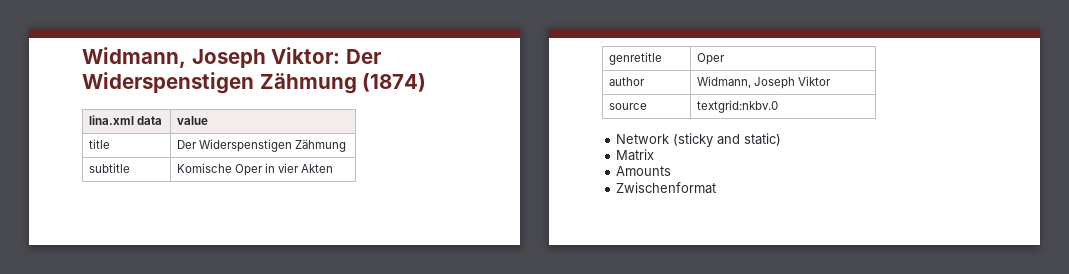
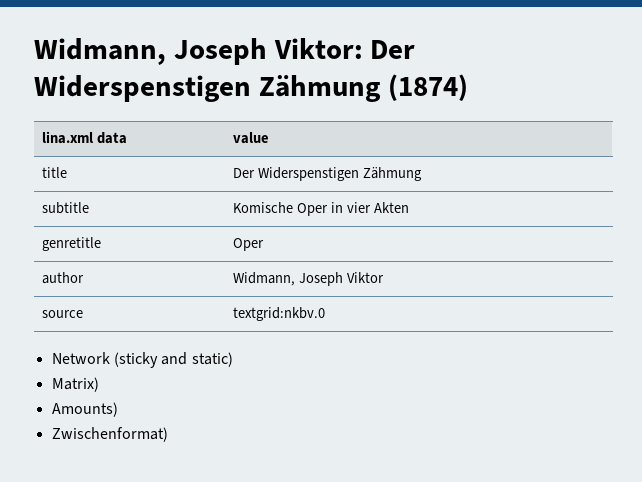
- Matrix
- Amounts
- Zwischenformat
+ Matrix)
+ Amounts)
+ Zwischenformat)

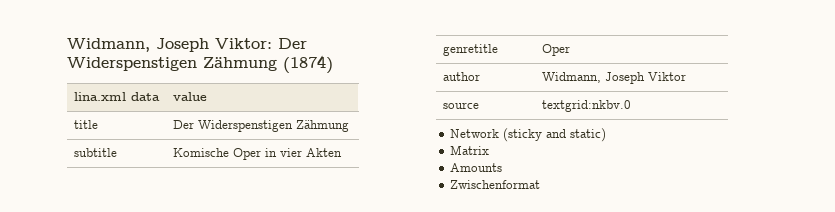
- Matrix)
- Amounts)
- Zwischenformat)
+ Matrix
+ Amounts
+ Zwischenformat

